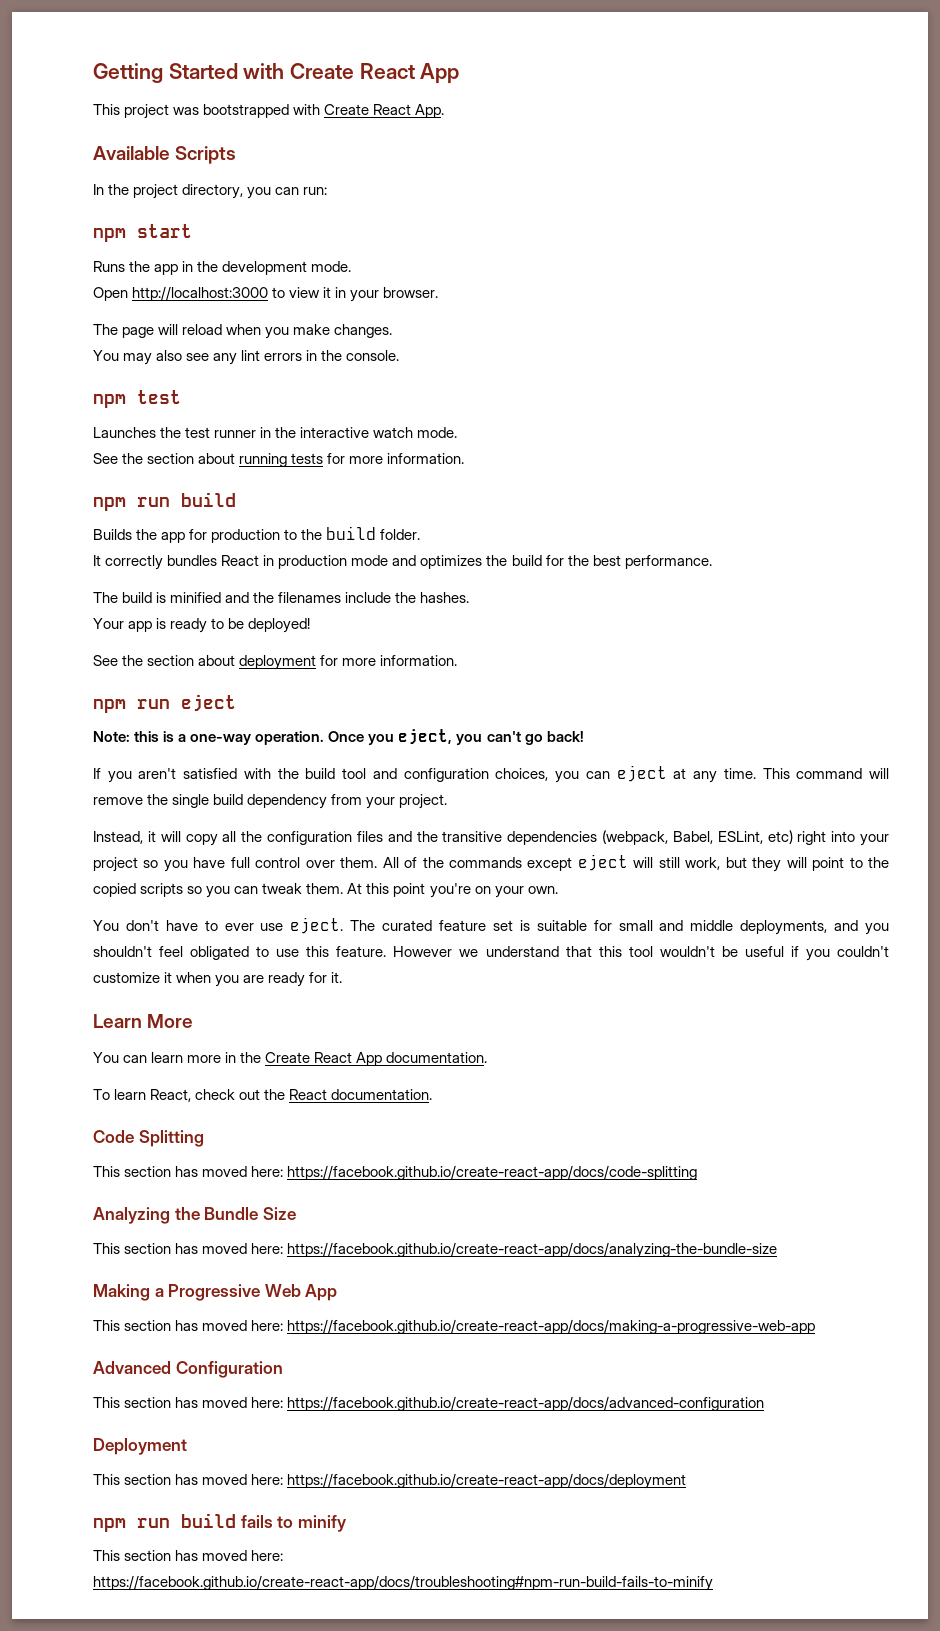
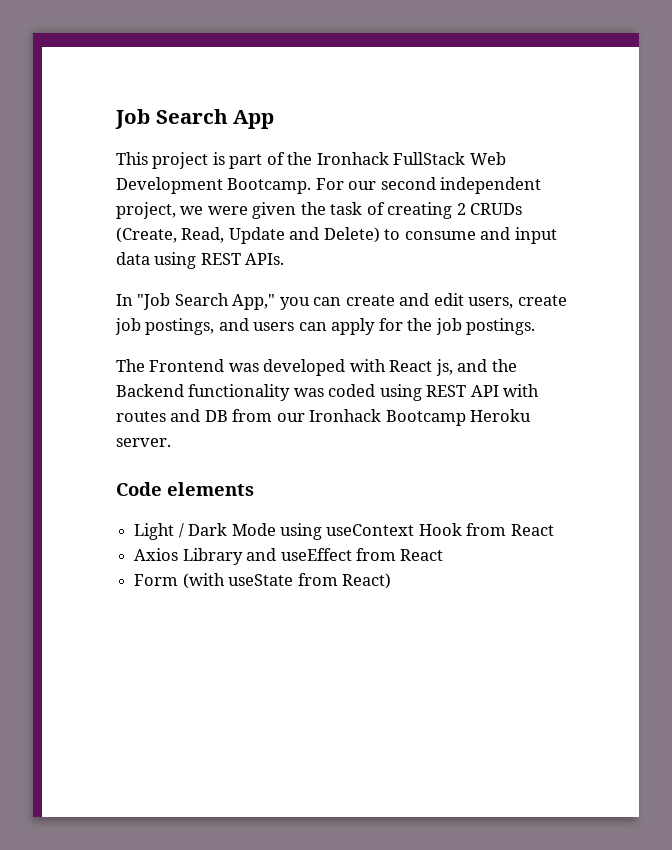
- Getting Started with Create React App
- This project was bootstrapped with Create React App.
- Available Scripts
- In the project directory, you can run:
- npm start
- Runs the app in the development mode.
- Open http://localhost:3000 to view it in your browser.
- The page will reload when you make changes.
- You may also see any lint errors in the console.
- npm test
- Launches the test runner in the interactive watch mode.
- See the section about running tests for more information.
- npm run build
- Builds the app for production to the build folder.
- It correctly bundles React in production mode and optimizes the build for the best performance.
- The build is minified and the filenames include the hashes.
- Your app is ready to be deployed!
- See the section about deployment for more information.
- npm run eject
- Note: this is a one-way operation. Once you eject, you can't go back!
- If you aren't satisfied with the build tool and configuration choices, you can eject at any time. This command will remove the single build dependency from your project.
- Instead, it will copy all the configuration files and the transitive dependencies (webpack, Babel, ESLint, etc) right into your project so you have full control over them. All of the commands except eject will still work, but they will point to the copied scripts so you can tweak them. At this point you're on your own.
- You don't have to ever use eject. The curated feature set is suitable for small and middle deployments, and you shouldn't feel obligated to use this feature. However we understand that this tool wouldn't be useful if you couldn't customize it when you are ready for it.
- Learn More
- You can learn more in the Create React App documentation.
- To learn React, check out the React documentation.
- Code Splitting
- This section has moved here: https://facebook.github.io/create-react-app/docs/code-splitting
- Analyzing the Bundle Size
- This section has moved here: https://facebook.github.io/create-react-app/docs/analyzing-the-bundle-size
- Making a Progressive Web App
- This section has moved here: https://facebook.github.io/create-react-app/docs/making-a-progressive-web-app
- Advanced Configuration
- This section has moved here: https://facebook.github.io/create-react-app/docs/advanced-configuration
- Deployment
- This section has moved here: https://facebook.github.io/create-react-app/docs/deployment
- npm run build fails to minify
- This section has moved here: https://facebook.github.io/create-react-app/docs/troubleshooting#npm-run-build-fails-to-minify
+ Job Search App
+ This project is part of the Ironhack FullStack Web Development Bootcamp. For our second independent project, we were given the task of creating 2 CRUDs (Create, Read, Update and Delete) to consume and input data using REST APIs.
+ In "Job Search App," you can create and edit users, create job postings, and users can apply for the job postings.
+ The Frontend was developed with React js, and the Backend functionality was coded using REST API with routes and DB from our Ironhack Bootcamp Heroku server.
+ Code elements
+ Light / Dark Mode using useContext Hook from React
+ Axios Library and useEffect from React
+ Form (with useState from React)

